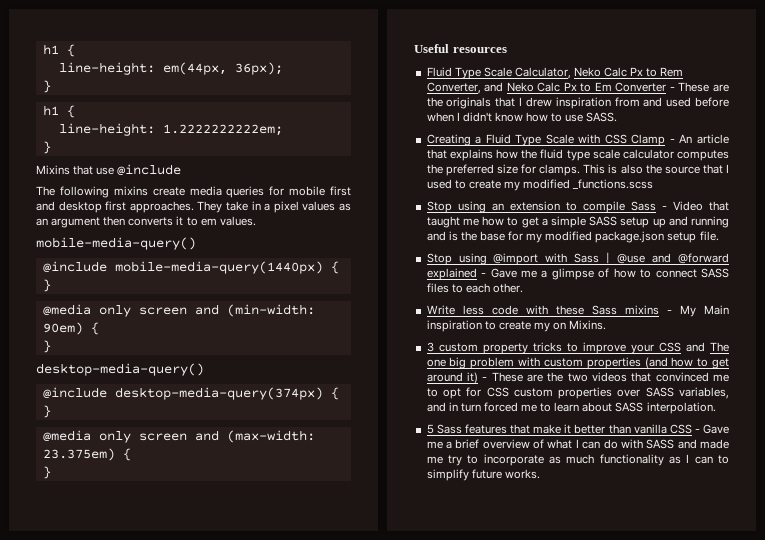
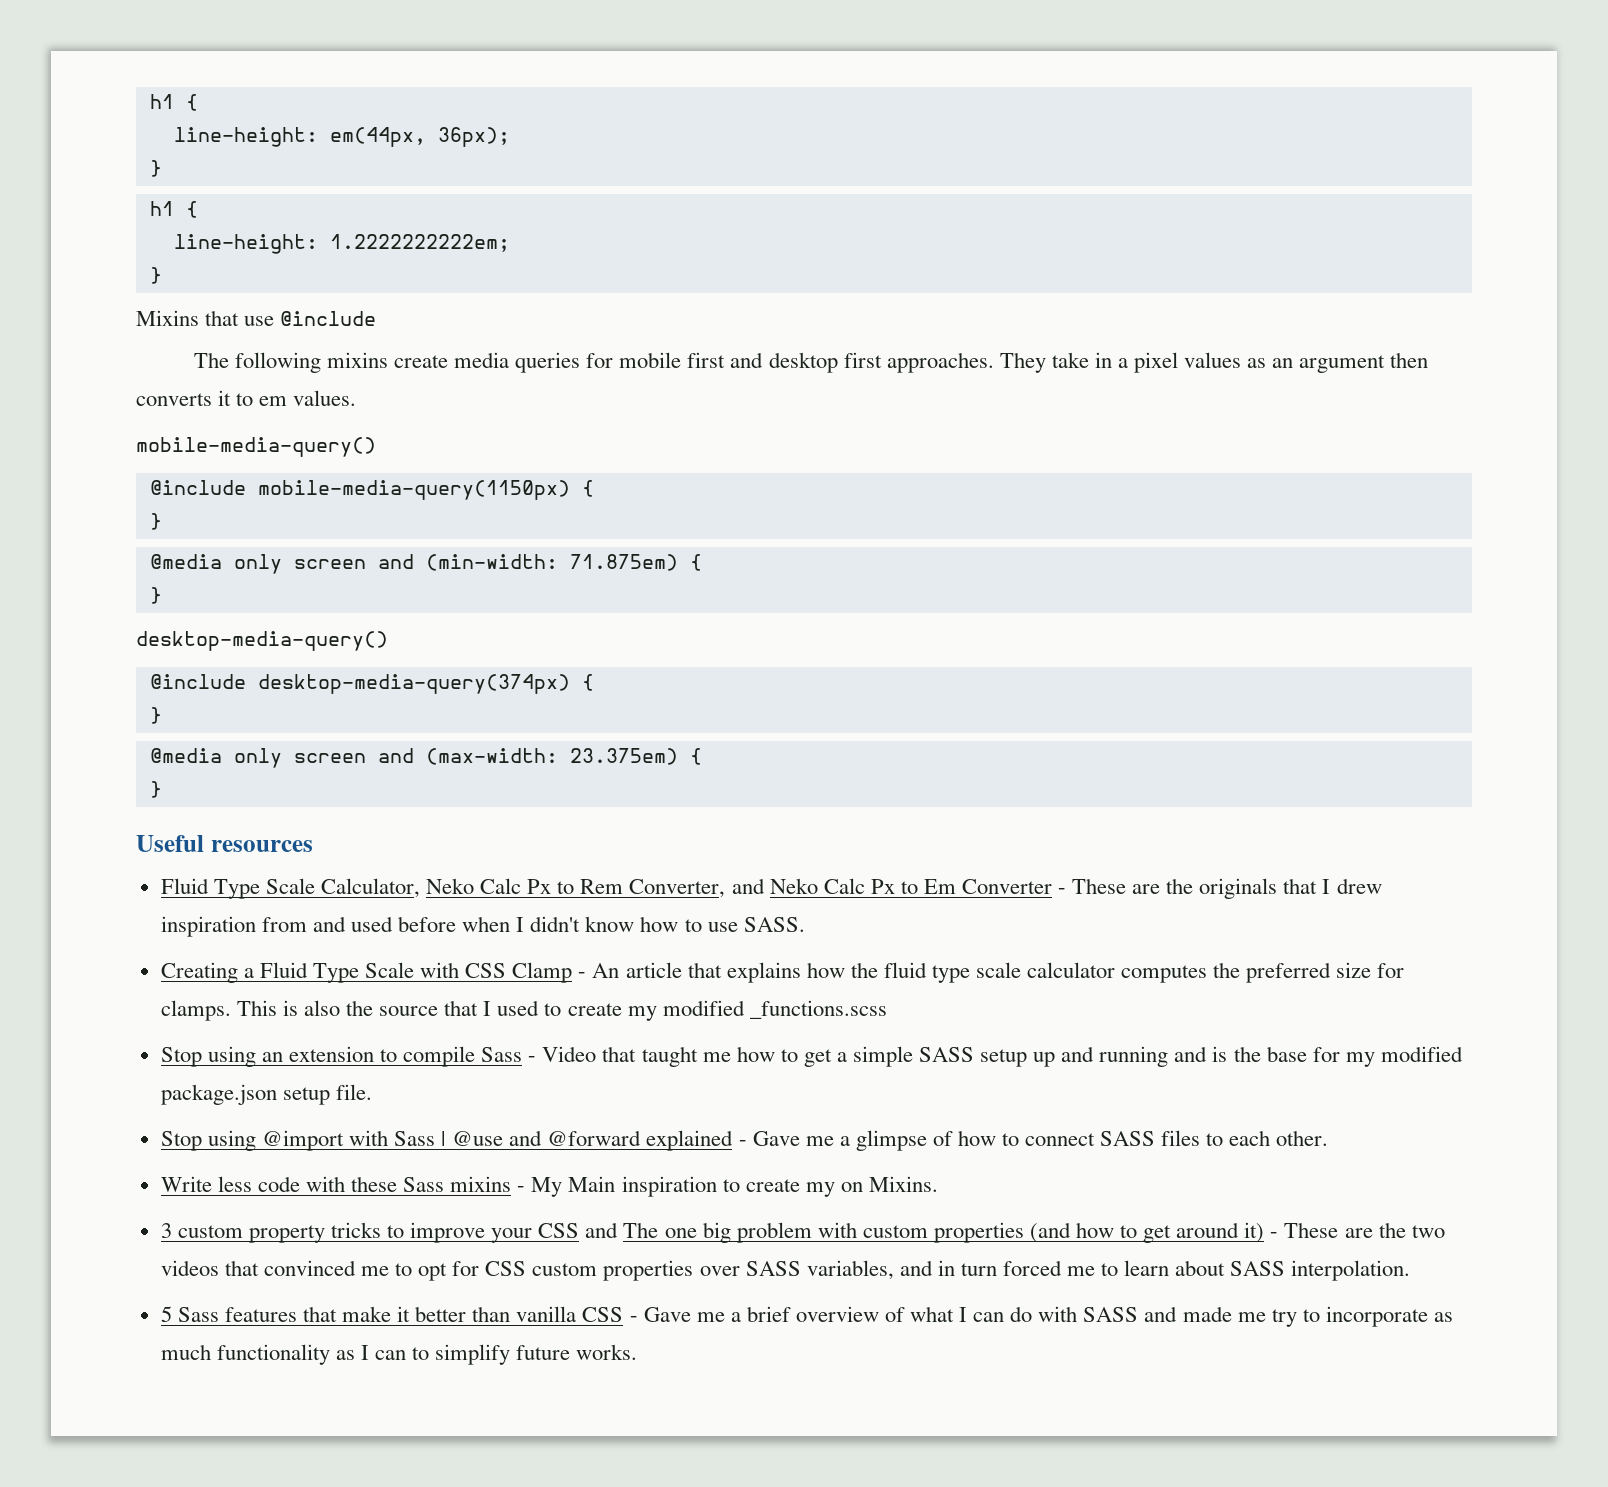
- @include mobile-media-query(1440px) {
+ @include mobile-media-query(1150px) {
- @media only screen and (min-width: 90em) {
+ @media only screen and (min-width: 71.875em) {

